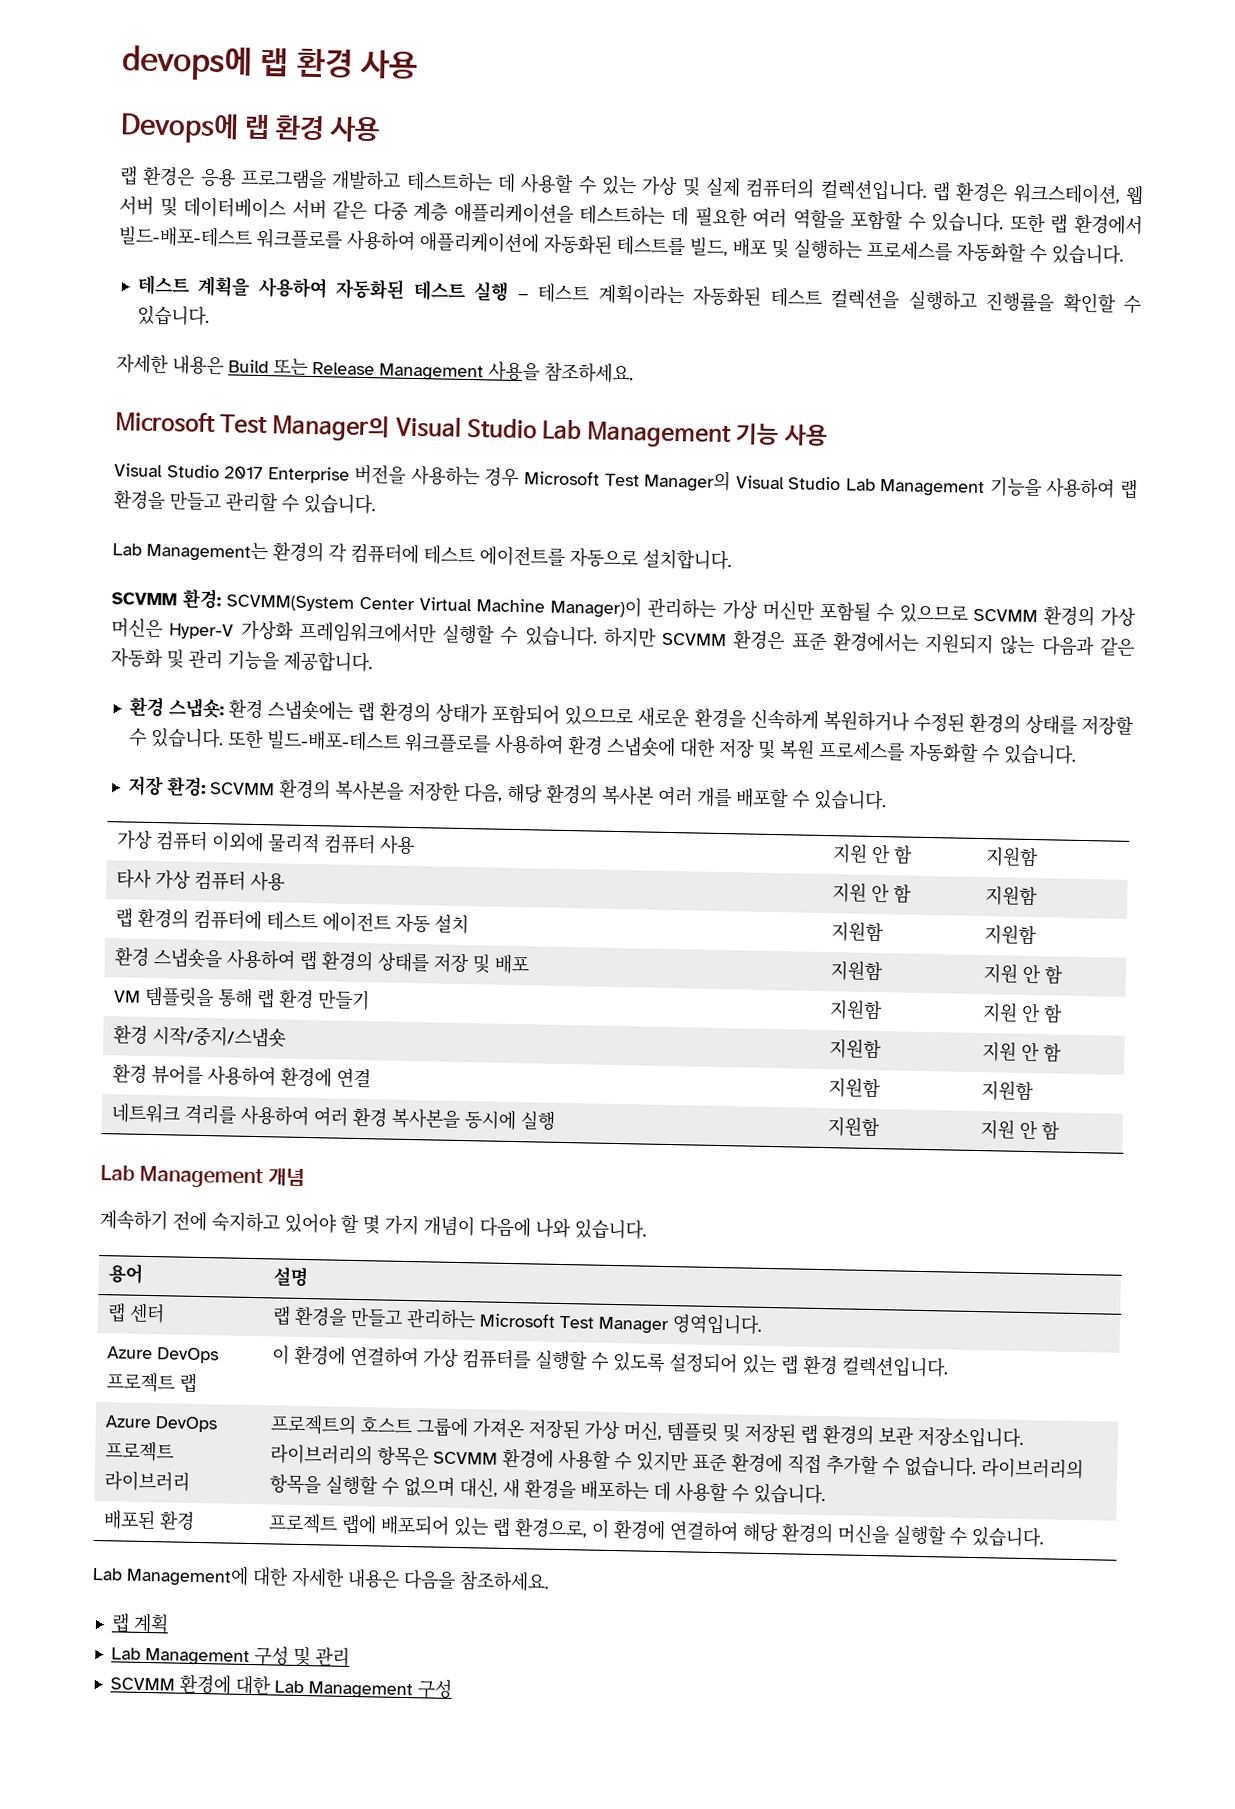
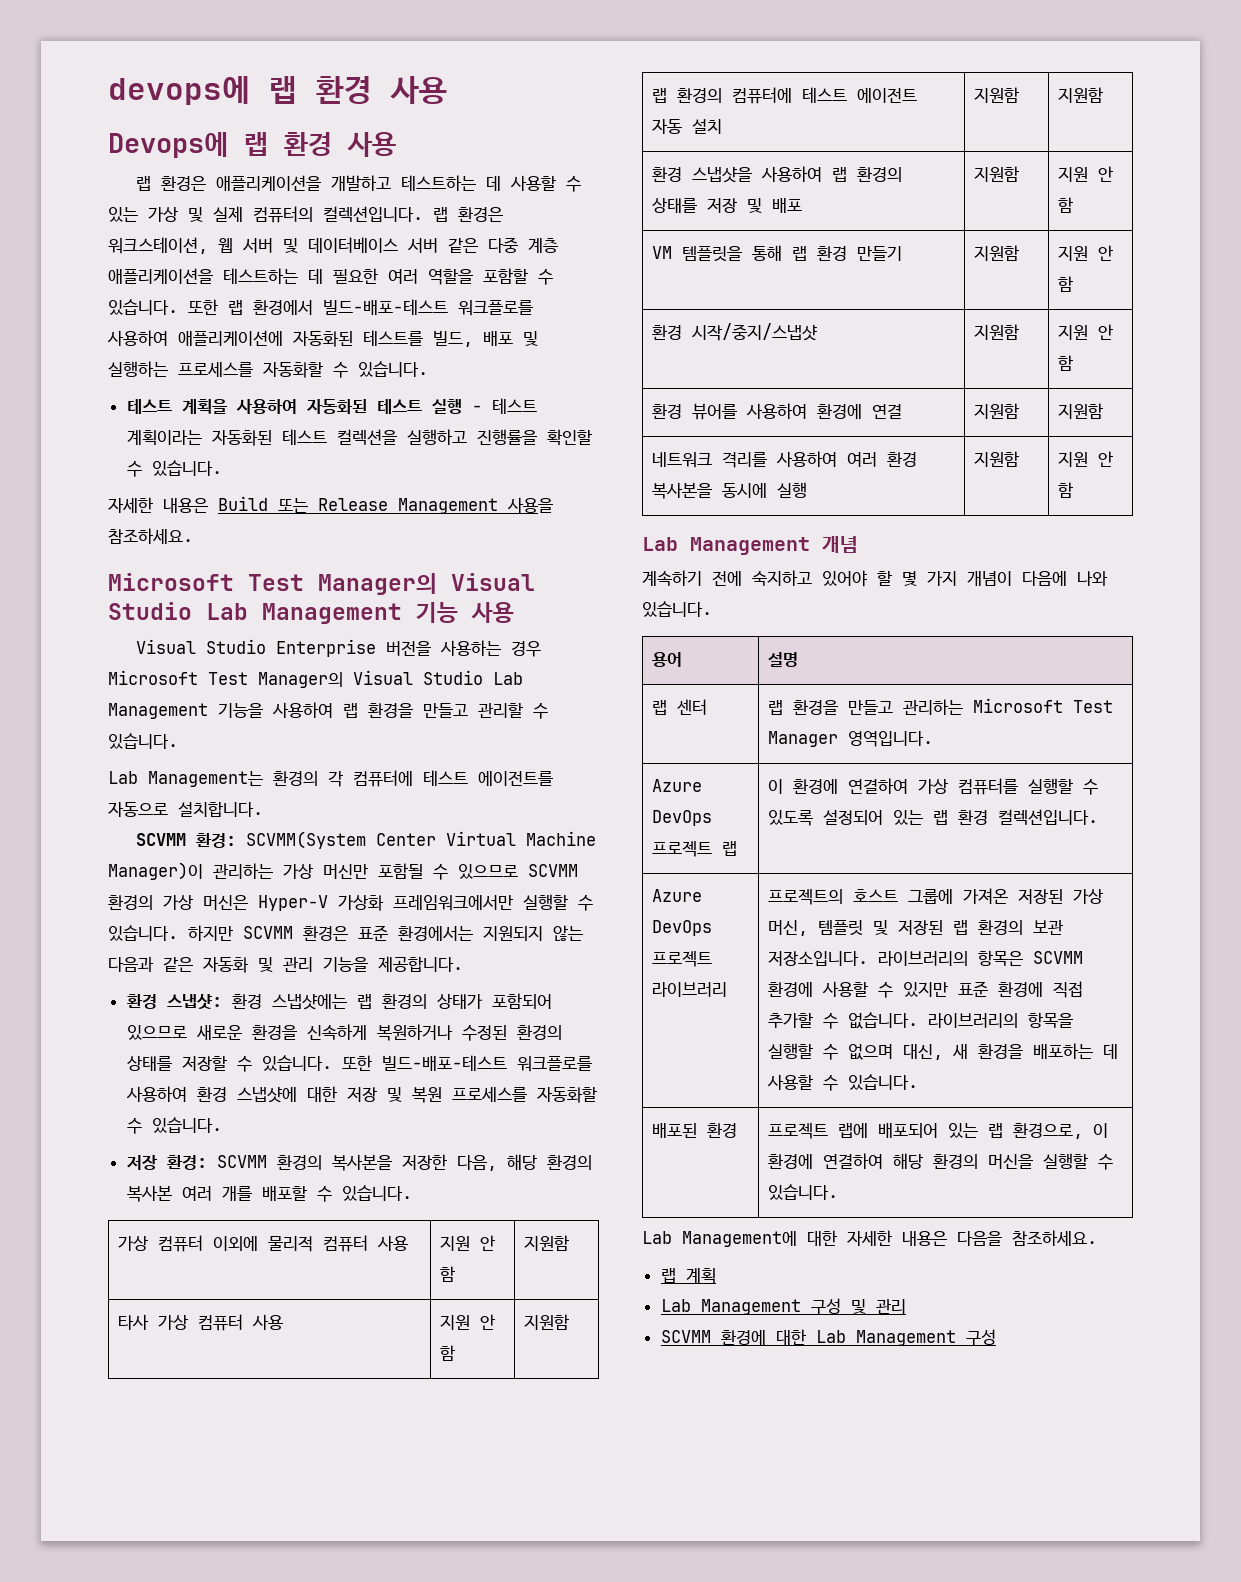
- 랩 환경은 응용 프로그램을 개발하고 테스트하는 데 사용할 수 있는 가상 및 실제 컴퓨터의 컬렉션입니다.
+ 랩 환경은 애플리케이션을 개발하고 테스트하는 데 사용할 수 있는 가상 및 실제 컴퓨터의 컬렉션입니다.
- Visual Studio 2017 Enterprise 버전을 사용하는 경우 Microsoft Test Manager의 Visual Studio Lab Management 기능을 사용하여 랩 환경을 만들고 관리할 수 있습니다.
+ Visual Studio Enterprise 버전을 사용하는 경우 Microsoft Test Manager의 Visual Studio Lab Management 기능을 사용하여 랩 환경을 만들고 관리할 수 있습니다.
- 환경 스냅숏: 환경 스냅숏에는 랩 환경의 상태가 포함되어 있으므로 새로운 환경을 신속하게 복원하거나 수정된 환경의 상태를 저장할 수 있습니다.
+ 환경 스냅샷: 환경 스냅샷에는 랩 환경의 상태가 포함되어 있으므로 새로운 환경을 신속하게 복원하거나 수정된 환경의 상태를 저장할 수 있습니다.
- 또한 빌드-배포-테스트 워크플로를 사용하여 환경 스냅숏에 대한 저장 및 복원 프로세스를 자동화할 수 있습니다.
+ 또한 빌드-배포-테스트 워크플로를 사용하여 환경 스냅샷에 대한 저장 및 복원 프로세스를 자동화할 수 있습니다.
- 환경 스냅숏을 사용하여 랩 환경의 상태를 저장 및 배포 | 지원함 | 지원 안 함
+ 환경 스냅샷을 사용하여 랩 환경의 상태를 저장 및 배포 | 지원함 | 지원 안 함
- 환경 시작/중지/스냅숏 | 지원함 | 지원 안 함
+ 환경 시작/중지/스냅샷 | 지원함 | 지원 안 함

